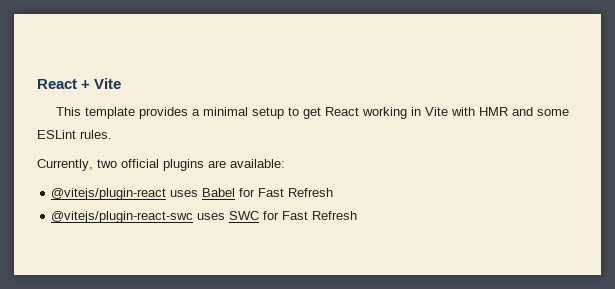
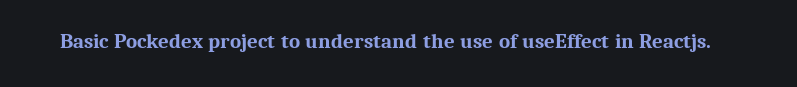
- React + Vite
- This template provides a minimal setup to get React working in Vite with HMR and some ESLint rules.
- Currently, two official plugins are available:
- @vitejs/plugin-react uses Babel for Fast Refresh
- @vitejs/plugin-react-swc uses SWC for Fast Refresh
+ Basic Pockedex project to understand the use of useEffect in Reactjs.

